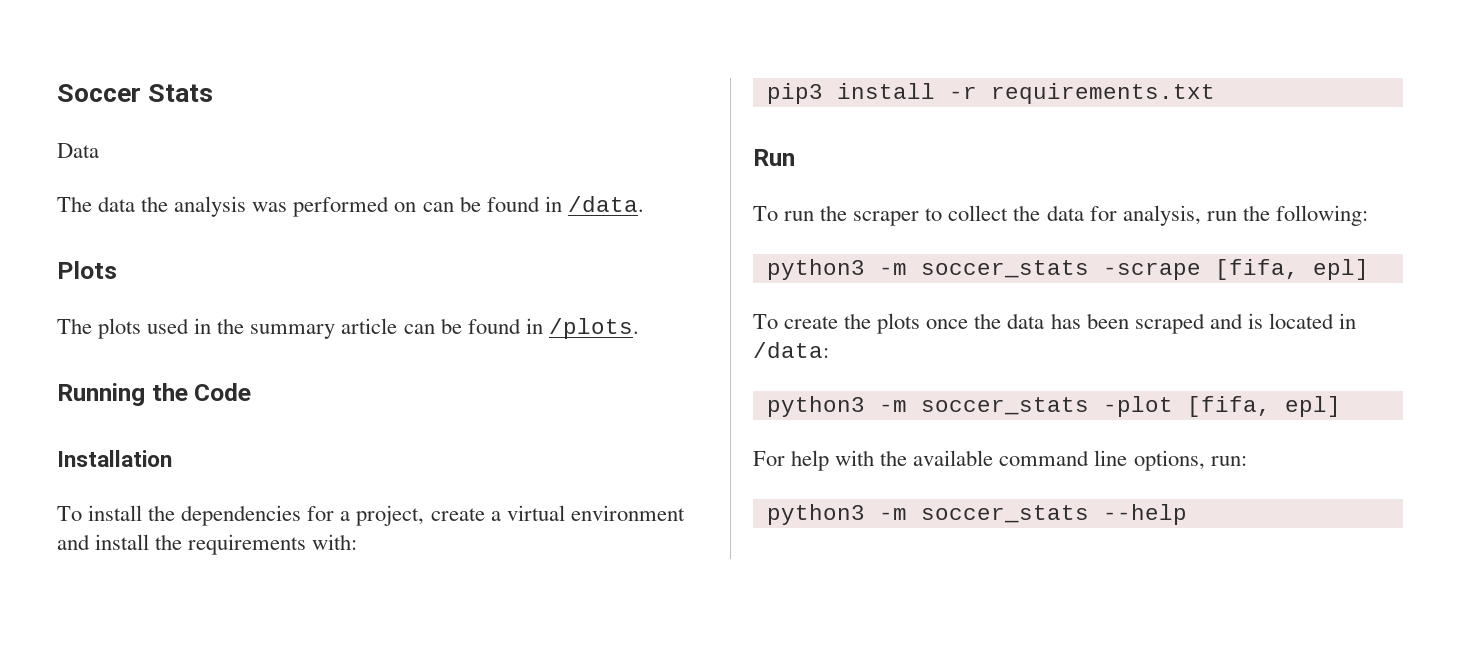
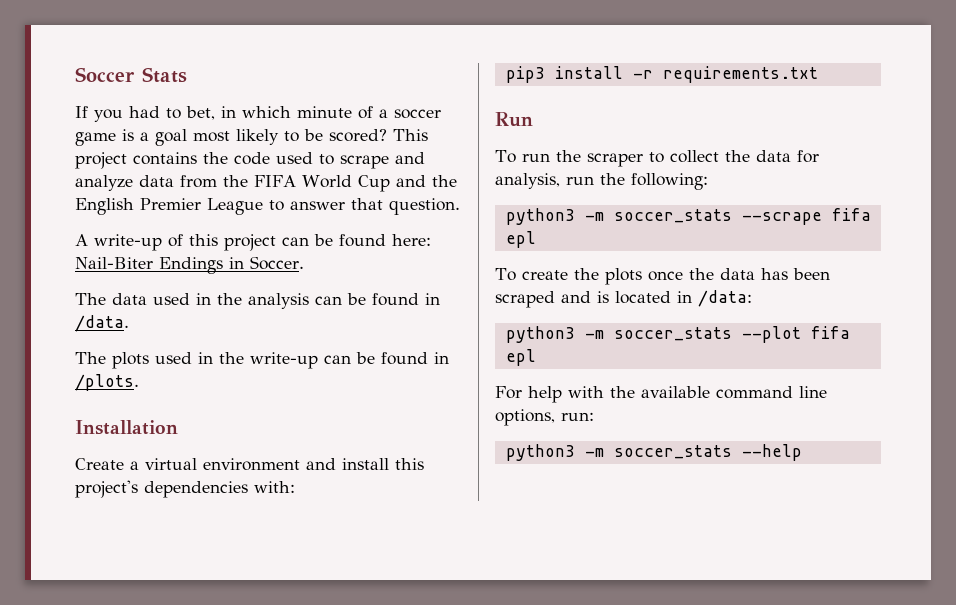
- Data
- The data the analysis was performed on can be found in /data.
+ If you had to bet, in which minute of a soccer game is a goal most likely to be scored? This project contains the code used to scrape and analyze data from the FIFA World Cup and the English Premier League to answer that question.
+ A write-up of this project can be found here: Nail-Biter Endings in Soccer.
+ The data used in the analysis can be found in /data.
- Plots
- The plots used in the summary article can be found in /plots.
+ The plots used in the write-up can be found in /plots.
- Running the Code
  Installation
- To install the dependencies for a project, create a virtual environment and install the requirements with:
+ Create a virtual environment and install this project's dependencies with:
- python3 -m soccer_stats -scrape [fifa, epl]
+ python3 -m soccer_stats --scrape fifa epl
- python3 -m soccer_stats -plot [fifa, epl]
+ python3 -m soccer_stats --plot fifa epl

